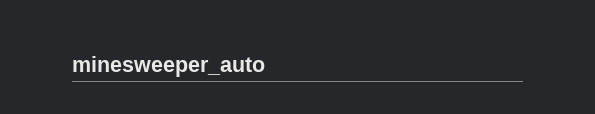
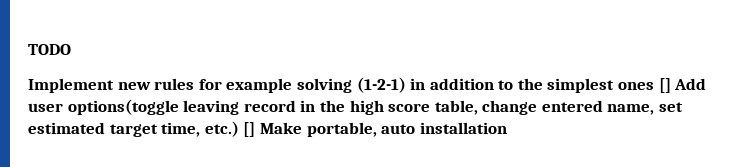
- minesweeper_auto
+ TODO
+ Implement new rules for example solving (1-2-1) in addition to the simplest ones [] Add user options(toggle leaving record in the high score table, change entered name, set estimated target time, etc.) [] Make portable, auto installation

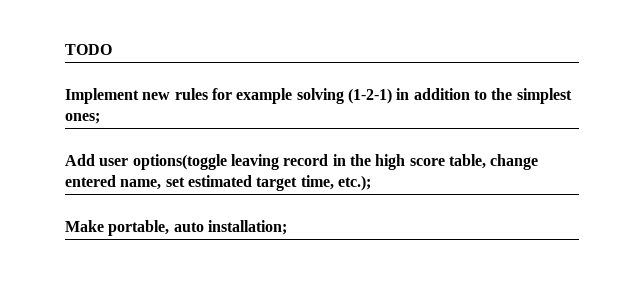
- Implement new rules for example solving (1-2-1) in addition to the simplest ones [] Add user options(toggle leaving record in the high score table, change entered name, set estimated target time, etc.) [] Make portable, auto installation
+ Implement new rules for example solving (1-2-1) in addition to the simplest ones;
+ Add user options(toggle leaving record in the high score table, change entered name, set estimated target time, etc.);
+ Make portable, auto installation;

